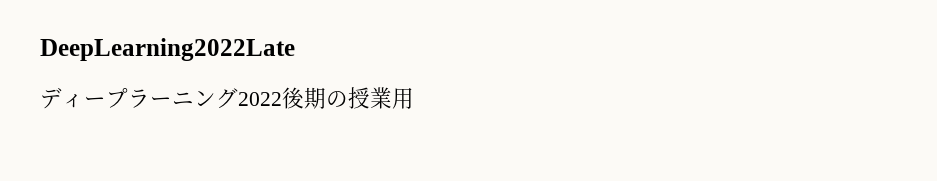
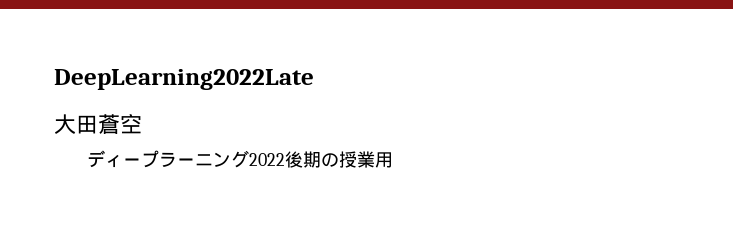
+ 大田蒼空

